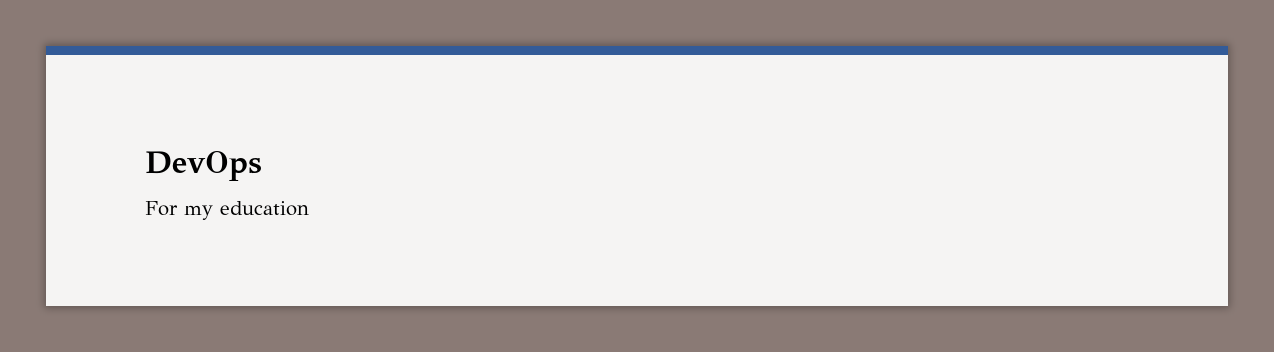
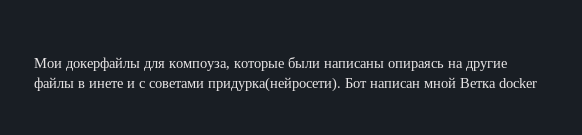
- DevOps
- For my education
+ Мои докерфайлы для компоуза, которые были написаны опираясь на другие файлы в инете и с советами придурка(нейросети). Бот написан мной Ветка docker

